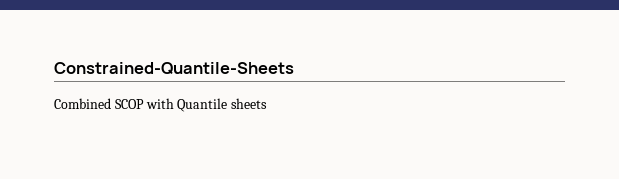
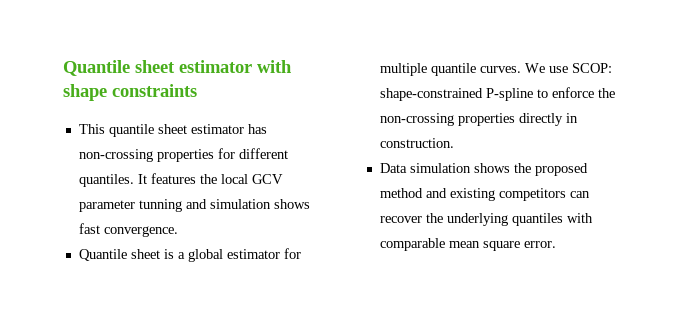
- Constrained-Quantile-Sheets
- Combined SCOP with Quantile sheets
+ Quantile sheet estimator with shape constraints
+ This quantile sheet estimator has non-crossing properties for different quantiles. It features the local GCV parameter tunning and simulation shows fast convergence.
+ Quantile sheet is a global estimator for multiple quantile curves. We use SCOP: shape-constrained P-spline to enforce the non-crossing properties directly in construction.
+ Data simulation shows the proposed method and existing competitors can recover the underlying quantiles with comparable mean square error.

